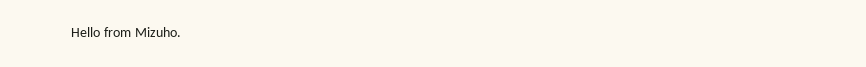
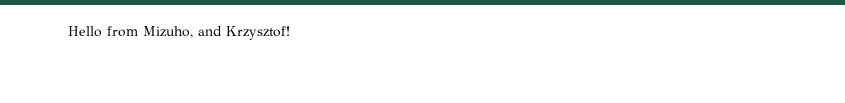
- Hello from Mizuho.
+ Hello from Mizuho, and Krzysztof!

